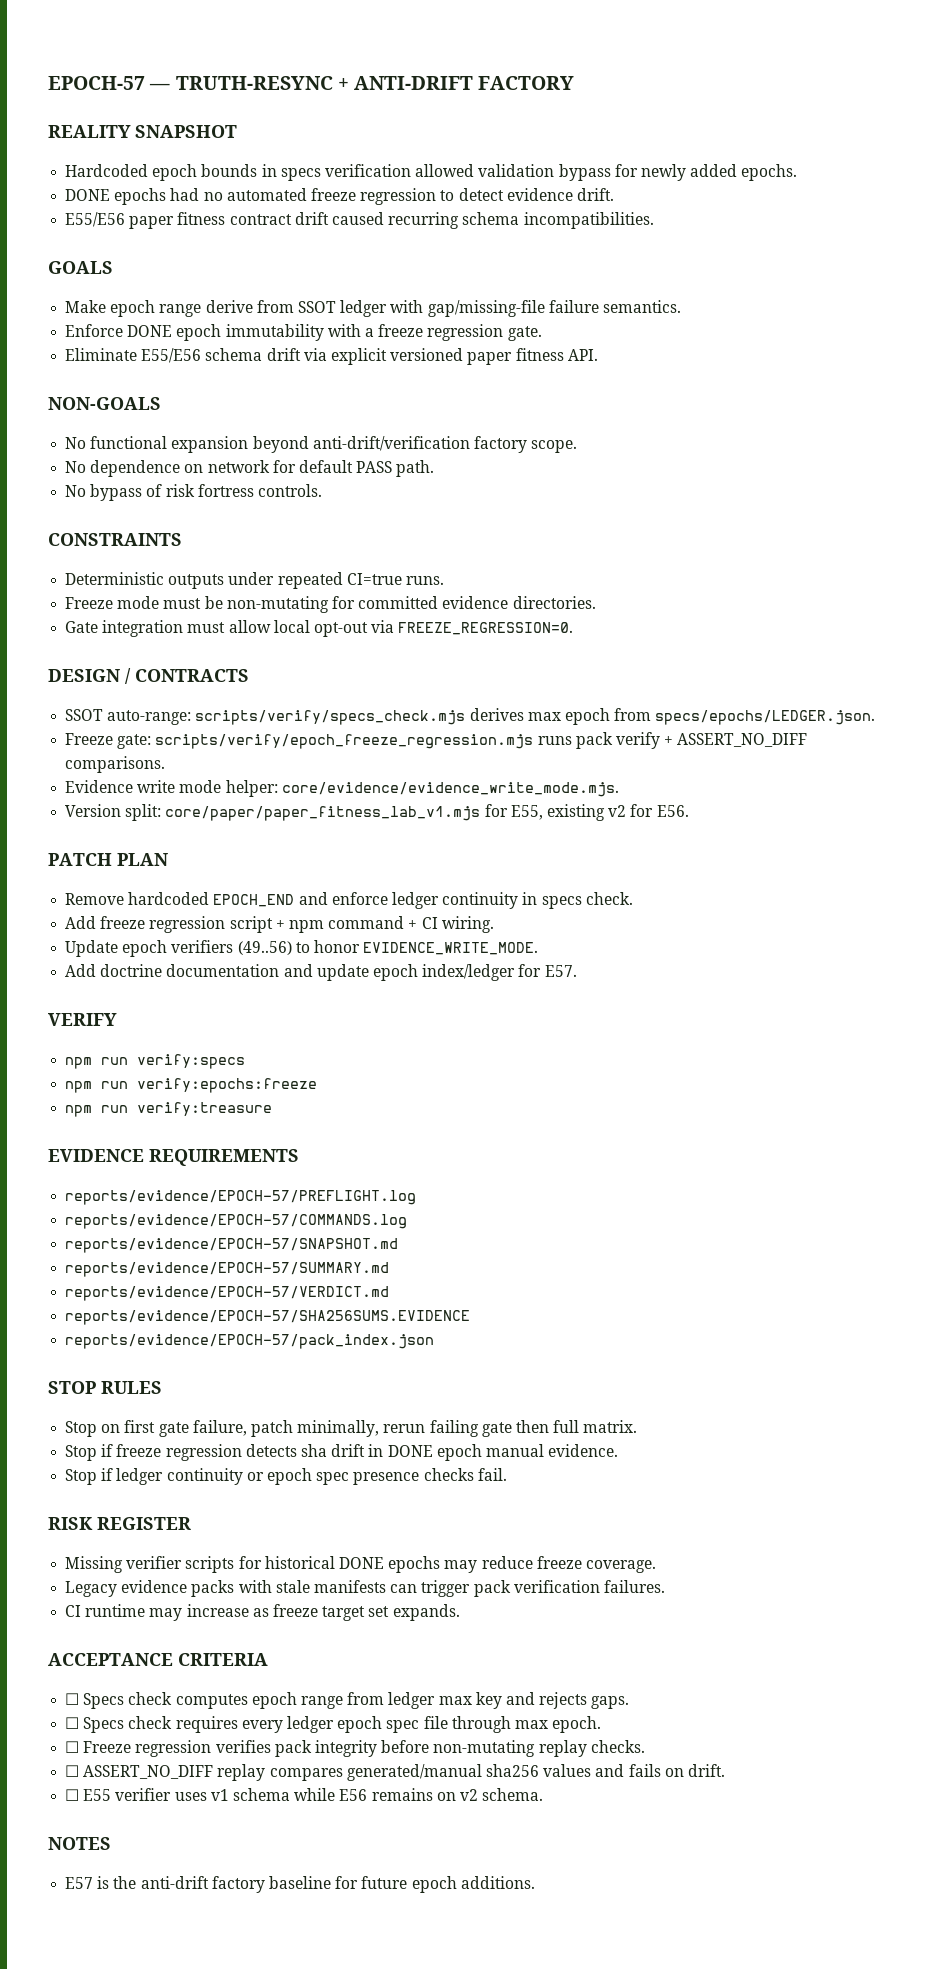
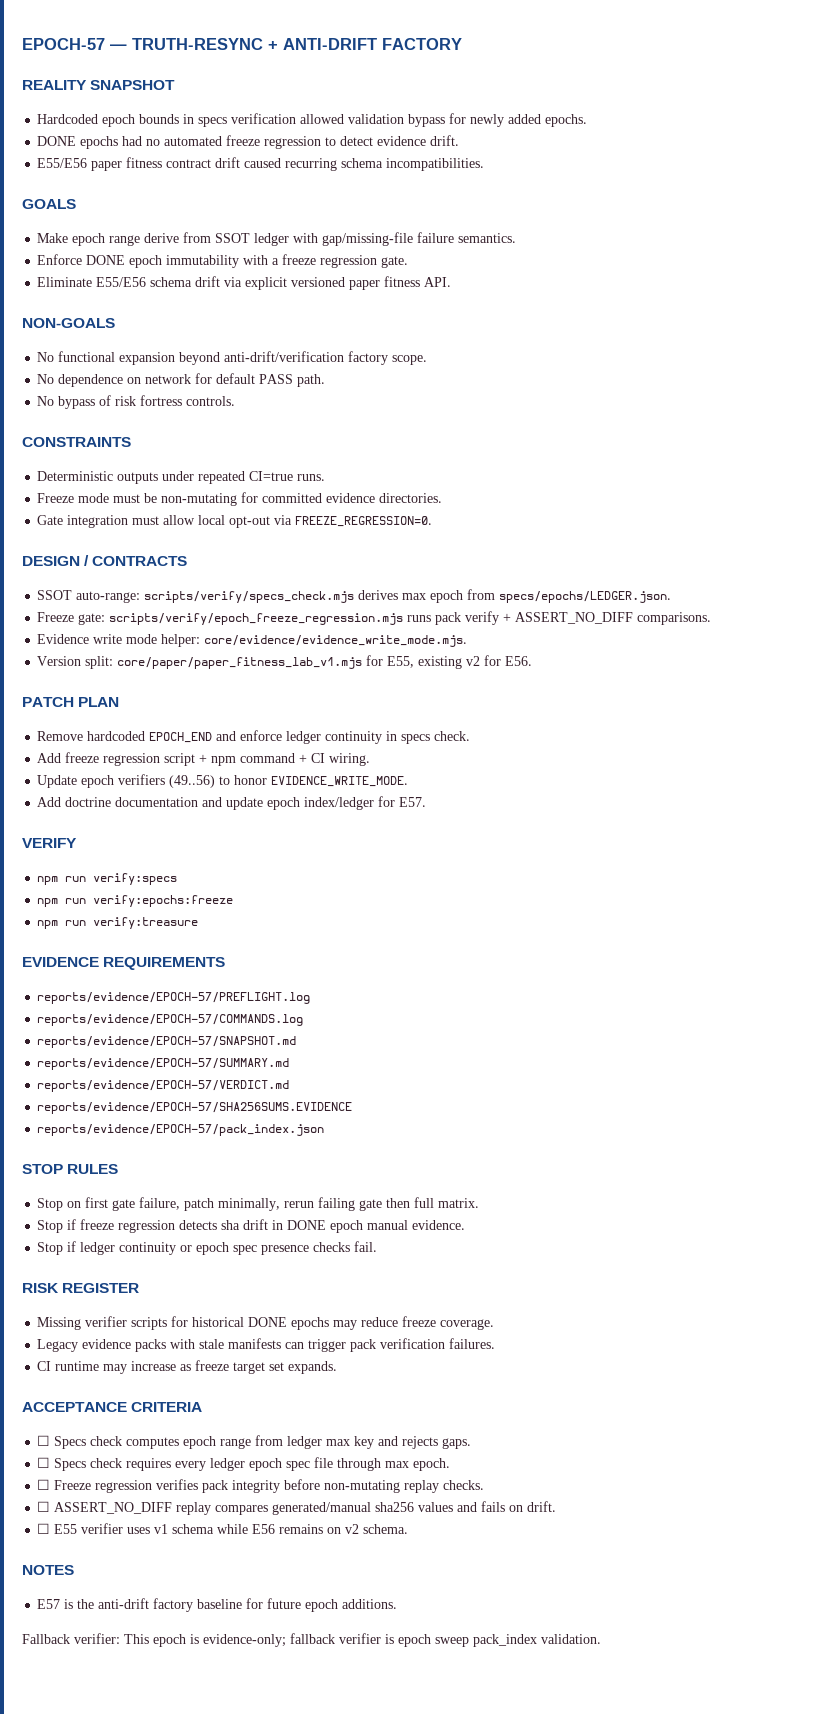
+ Fallback verifier: This epoch is evidence-only; fallback verifier is epoch sweep pack_index validation.

